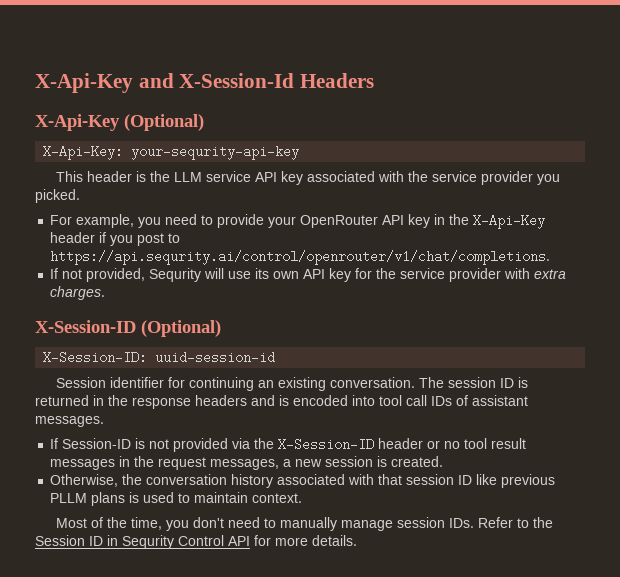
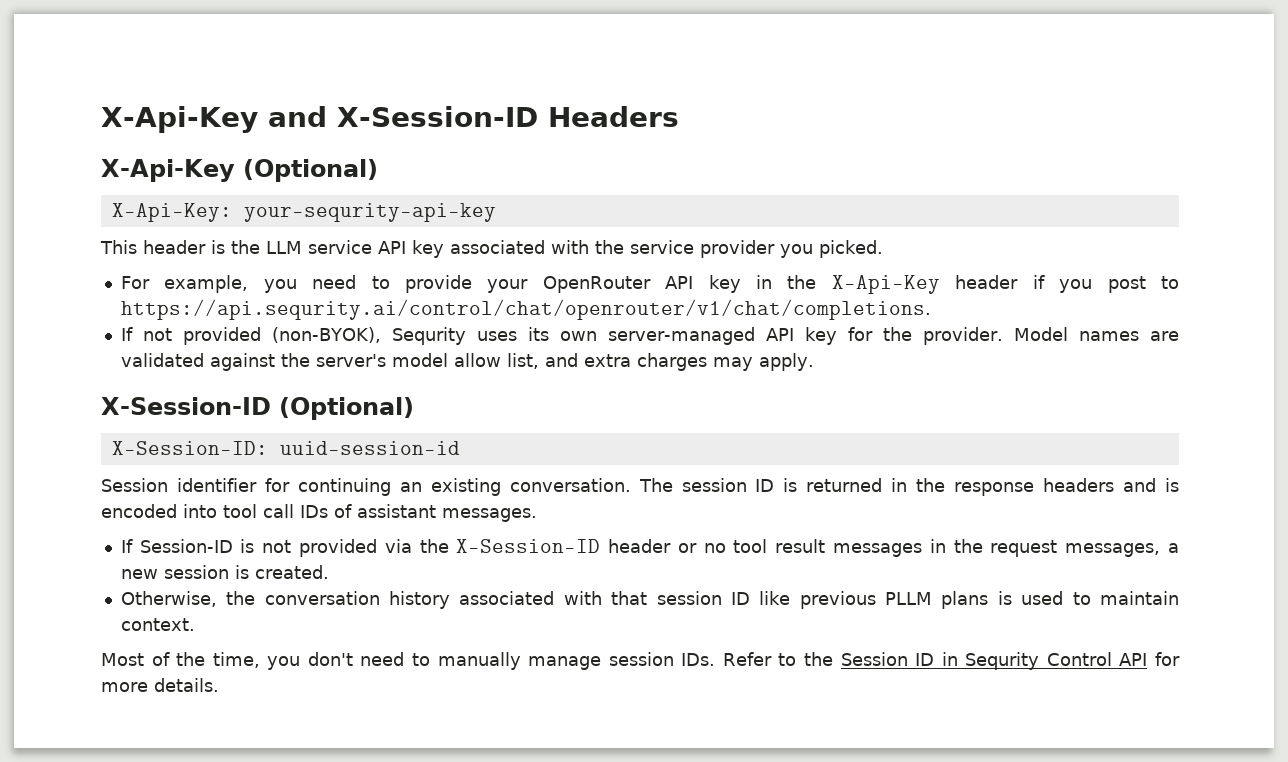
- X-Api-Key and X-Session-Id Headers
+ X-Api-Key and X-Session-ID Headers
- For example, you need to provide your OpenRouter API key in the X-Api-Key header if you post to https://api.sequrity.ai/control/openrouter/v1/chat/completions.
+ For example, you need to provide your OpenRouter API key in the X-Api-Key header if you post to https://api.sequrity.ai/control/chat/openrouter/v1/chat/completions.
- If not provided, Sequrity will use its own API key for the service provider with extra charges.
+ If not provided (non-BYOK), Sequrity uses its own server-managed API key for the provider. Model names are validated against the server's model allow list, and extra charges may apply.

